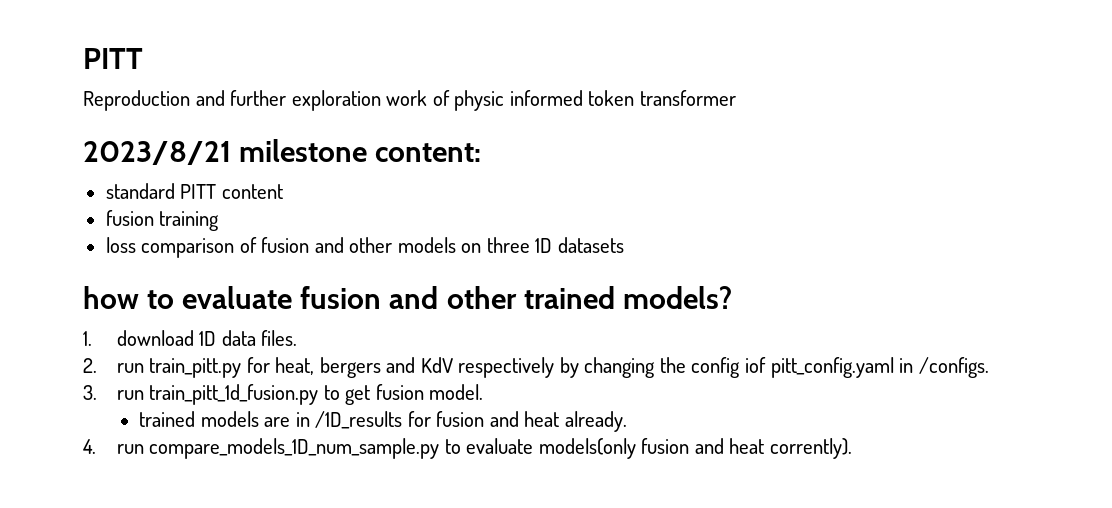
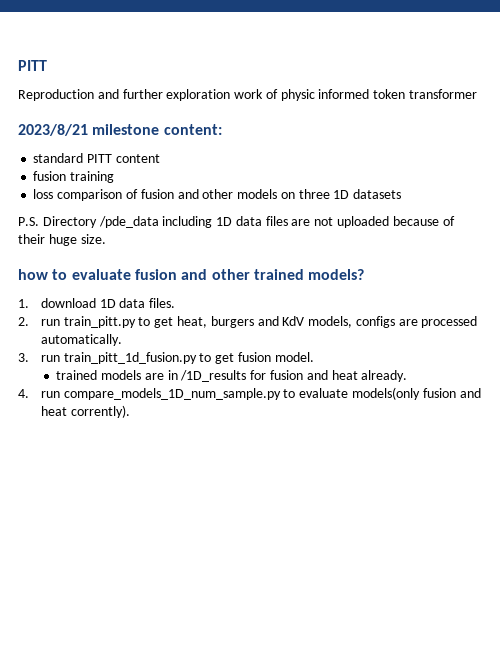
+ P.S. Directory /pde_data including 1D data files are not uploaded because of their huge size.
- 2. run train_pitt.py for heat, bergers and KdV respectively by changing the config iof pitt_config.yaml in /configs.
+ 2. run train_pitt.py to get heat, burgers and KdV models, configs are processed automatically.

